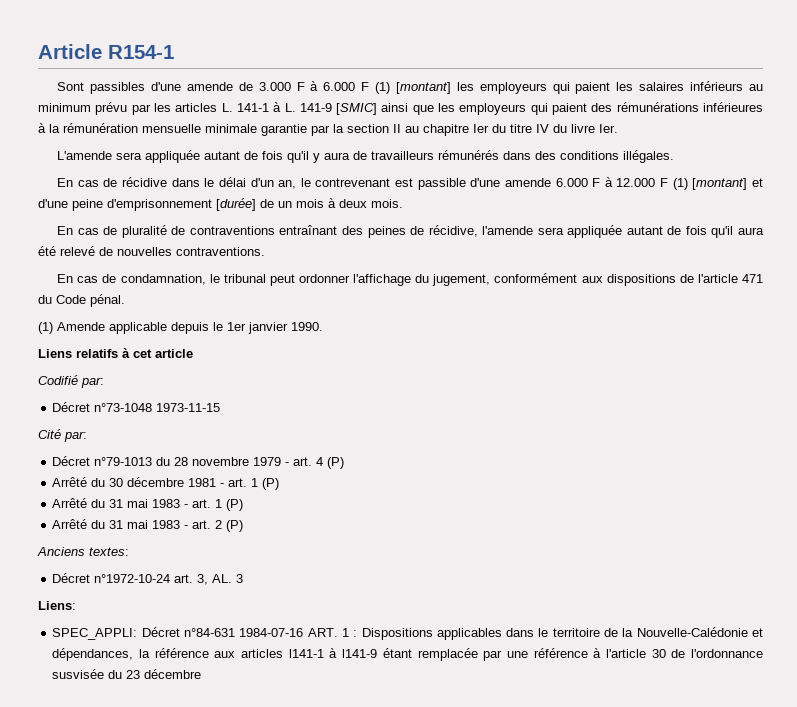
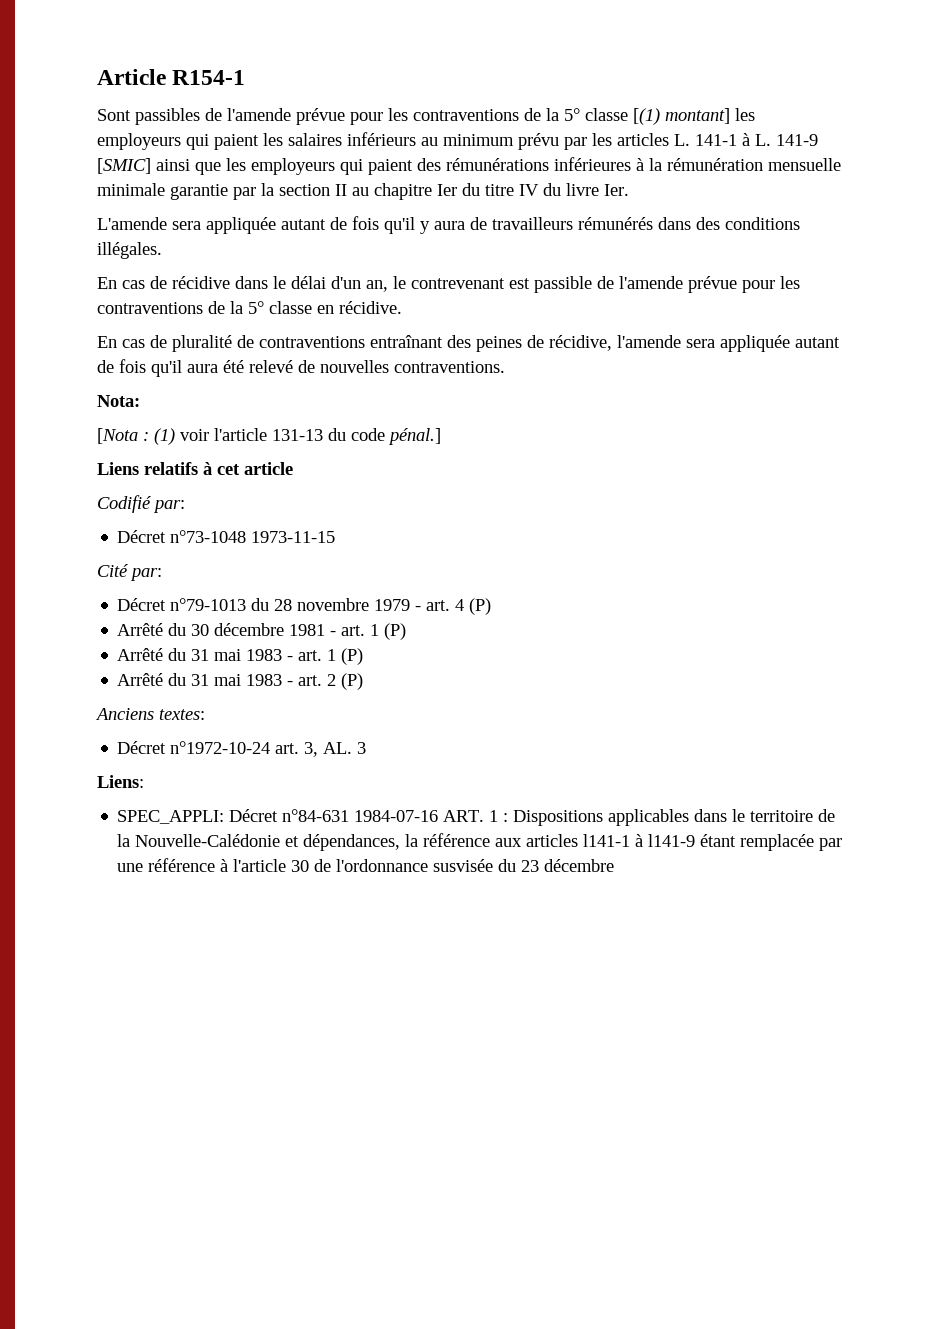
- Sont passibles d'une amende de 3.000 F à 6.000 F (1) [montant] les employeurs qui paient les salaires inférieurs au minimum prévu par les articles L. 141-1 à L. 141-9 [SMIC] ainsi que les employeurs qui paient des rémunérations inférieures à la rémunération mensuelle minimale garantie par la section II au chapitre Ier du titre IV du livre Ier.
+ Sont passibles de l'amende prévue pour les contraventions de la 5° classe [(1) montant] les employeurs qui paient les salaires inférieurs au minimum prévu par les articles L. 141-1 à L. 141-9 [SMIC] ainsi que les employeurs qui paient des rémunérations inférieures à la rémunération mensuelle minimale garantie par la section II au chapitre Ier du titre IV du livre Ier.
- En cas de récidive dans le délai d'un an, le contrevenant est passible d'une amende 6.000 F à 12.000 F (1) [montant] et d'une peine d'emprisonnement [durée] de un mois à deux mois.
+ En cas de récidive dans le délai d'un an, le contrevenant est passible de l'amende prévue pour les contraventions de la 5° classe en récidive.
- En cas de condamnation, le tribunal peut ordonner l'affichage du jugement, conformément aux dispositions de l'article 471 du Code pénal.
- (1) Amende applicable depuis le 1er janvier 1990.
+ Nota:
+ [Nota : (1) voir l'article 131-13 du code pénal.]

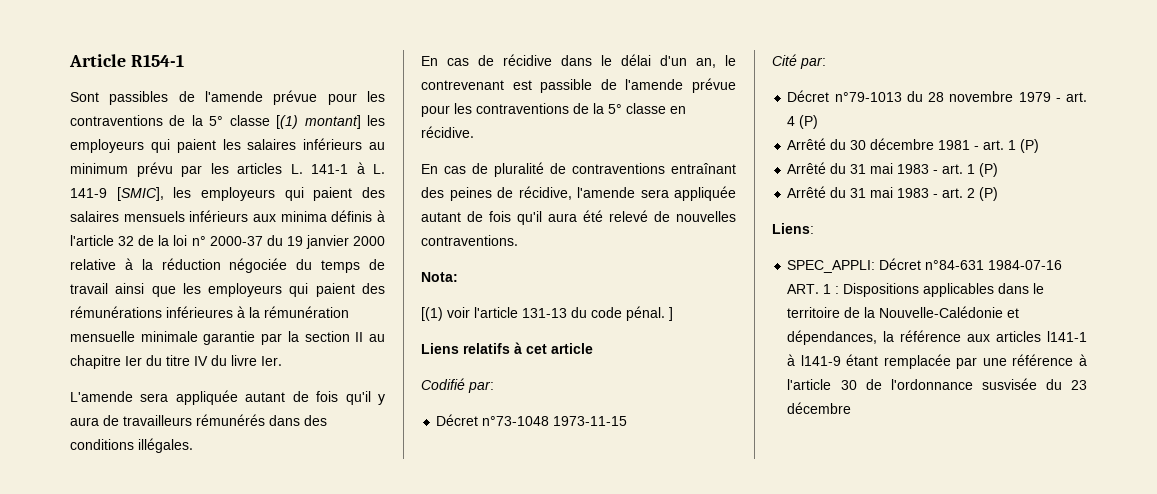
- Sont passibles de l'amende prévue pour les contraventions de la 5° classe [(1) montant] les employeurs qui paient les salaires inférieurs au minimum prévu par les articles L. 141-1 à L. 141-9 [SMIC] ainsi que les employeurs qui paient des rémunérations inférieures à la rémunération mensuelle minimale garantie par la section II au chapitre Ier du titre IV du livre Ier.
+ Sont passibles de l'amende prévue pour les contraventions de la 5° classe [(1) montant] les employeurs qui paient les salaires inférieurs au minimum prévu par les articles L. 141-1 à L. 141-9 [SMIC], les employeurs qui paient des salaires mensuels inférieurs aux minima définis à l'article 32 de la loi n° 2000-37 du 19 janvier 2000 relative à la réduction négociée du temps de travail ainsi que les employeurs qui paient des rémunérations inférieures à la rémunération mensuelle minimale garantie par la section II au chapitre Ier du titre IV du livre Ier.
- [Nota : (1) voir l'article 131-13 du code pénal.]
+ [(1) voir l'article 131-13 du code pénal. ]
- Anciens textes:
- Décret n°1972-10-24 art. 3, AL. 3

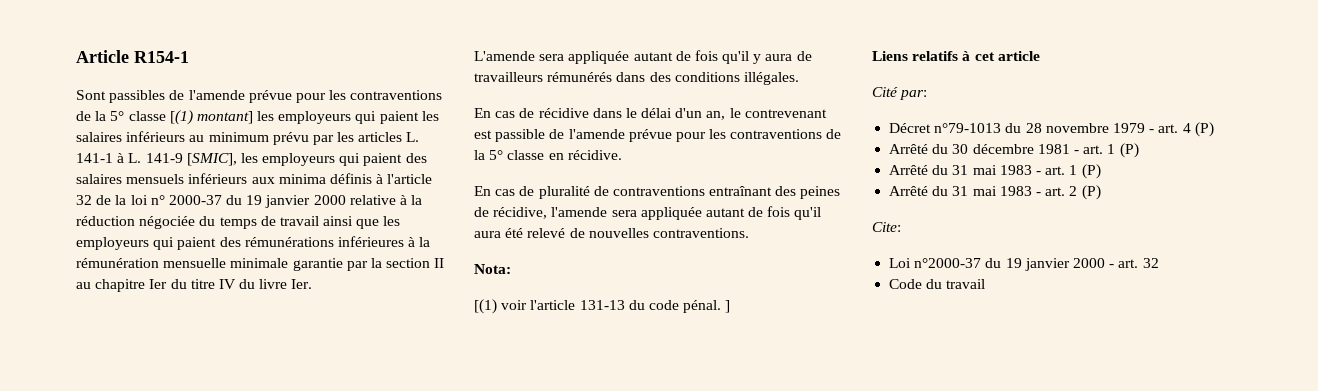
- Codifié par:
- Décret n°73-1048 1973-11-15
- Liens:
- SPEC_APPLI: Décret n°84-631 1984-07-16 ART. 1 : Dispositions applicables dans le territoire de la Nouvelle-Calédonie et dépendances, la référence aux articles l141-1 à l141-9 étant remplacée par une référence à l'article 30 de l'ordonnance susvisée du 23 décembre
+ Cite:
+ Loi n°2000-37 du 19 janvier 2000 - art. 32
+ Code du travail

